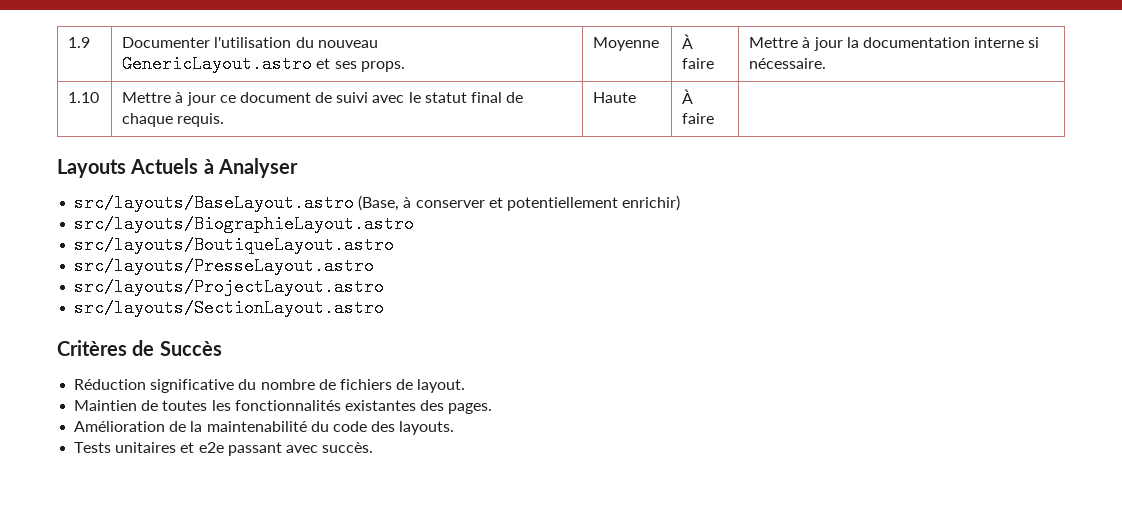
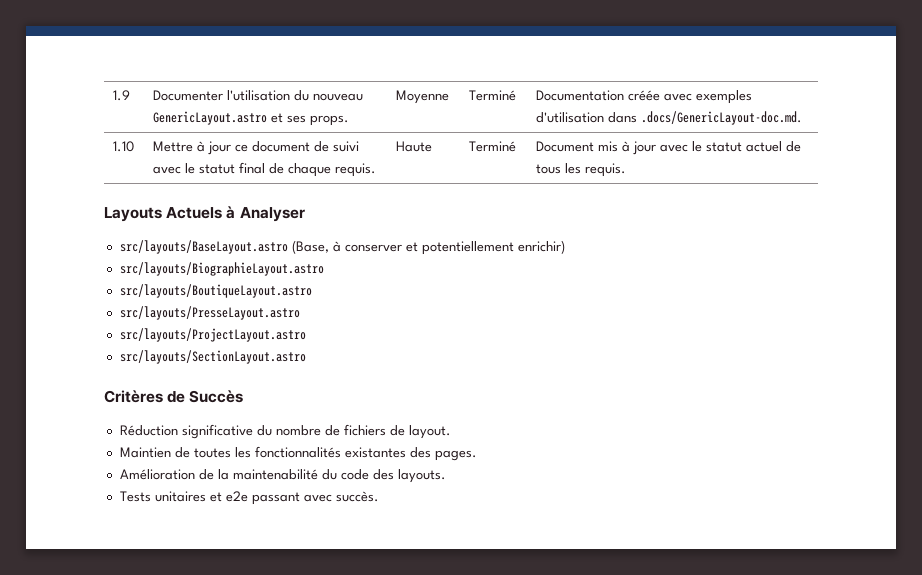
- 1.9 | Documenter l'utilisation du nouveau GenericLayout.astro et ses props. | Moyenne | À faire | Mettre à jour la documentation interne si nécessaire.
+ 1.9 | Documenter l'utilisation du nouveau GenericLayout.astro et ses props. | Moyenne | Terminé | Documentation créée avec exemples d'utilisation dans .docs/GenericLayout-doc.md.
- 1.10 | Mettre à jour ce document de suivi avec le statut final de chaque requis. | Haute | À faire |
+ 1.10 | Mettre à jour ce document de suivi avec le statut final de chaque requis. | Haute | Terminé | Document mis à jour avec le statut actuel de tous les requis.

